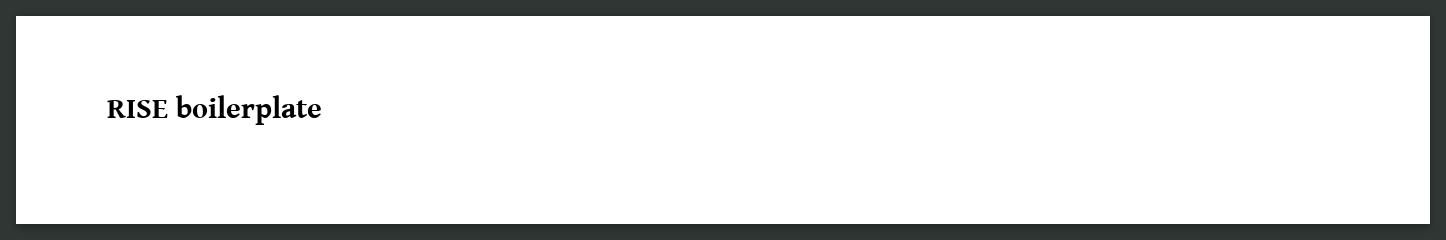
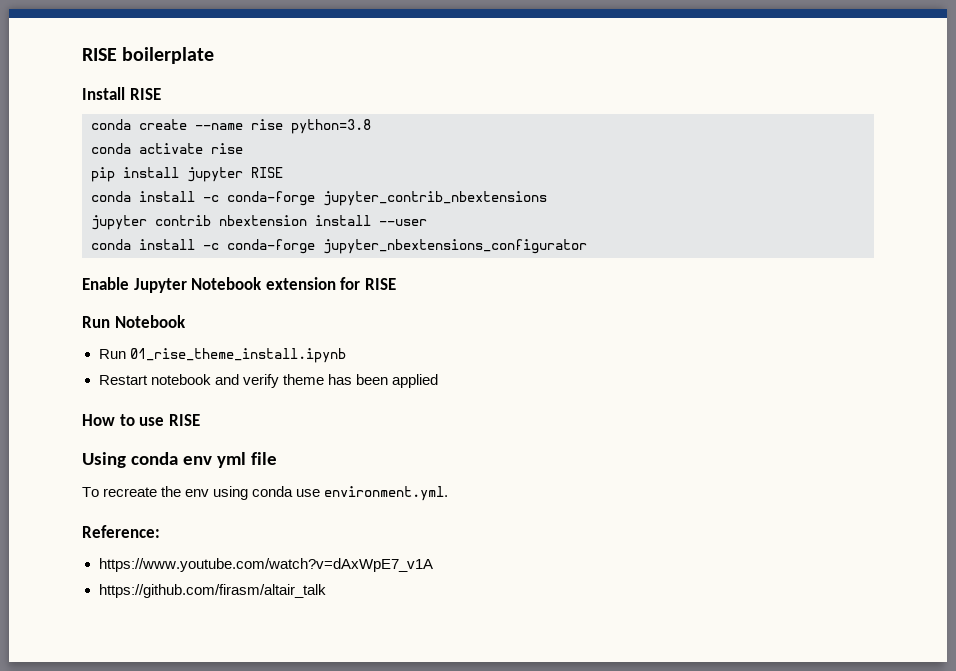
+ Install RISE
+ conda create --name rise python=3.8
+ conda activate rise
+ pip install jupyter RISE
+ conda install -c conda-forge jupyter_contrib_nbextensions
+ jupyter contrib nbextension install --user
+ conda install -c conda-forge jupyter_nbextensions_configurator
+ Enable Jupyter Notebook extension for RISE
+ Run Notebook
+ Run 01_rise_theme_install.ipynb
+ Restart notebook and verify theme has been applied
+ How to use RISE
+ Using conda env yml file
+ To recreate the env using conda use environment.yml.
+ Reference:
+ https://www.youtube.com/watch?v=dAxWpE7_v1A
+ https://github.com/firasm/altair_talk

